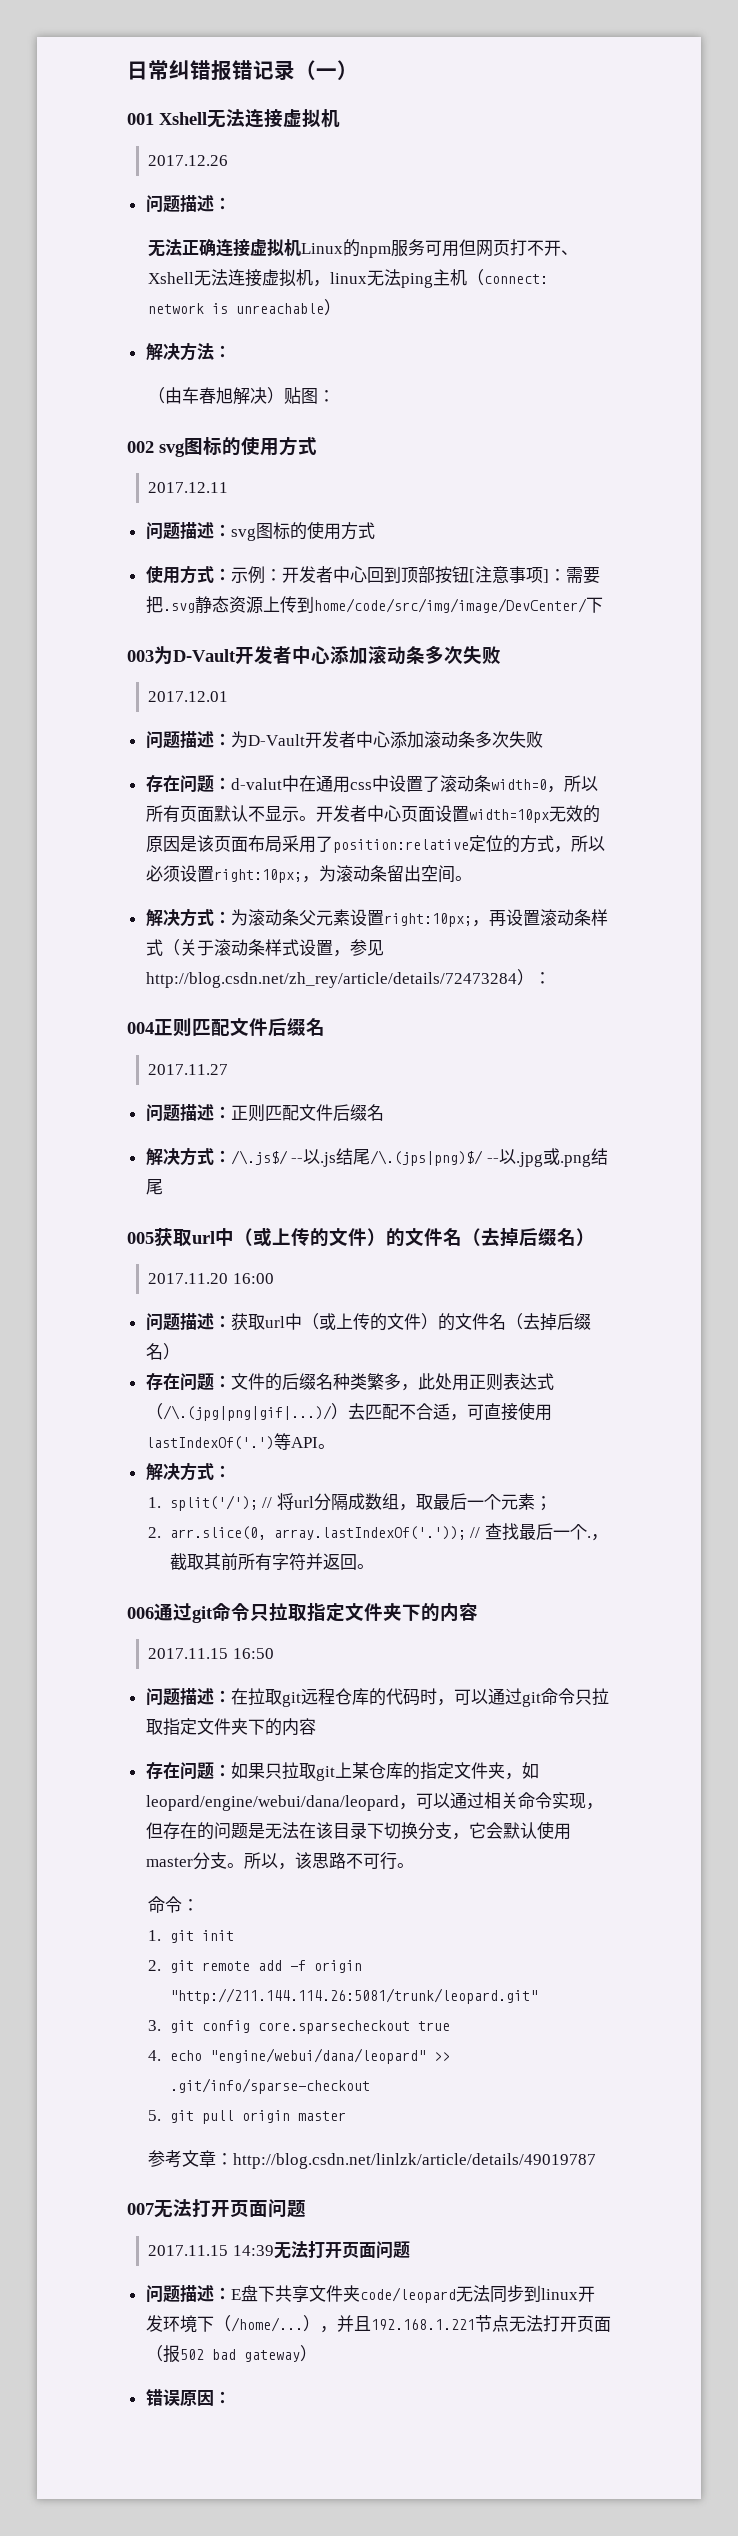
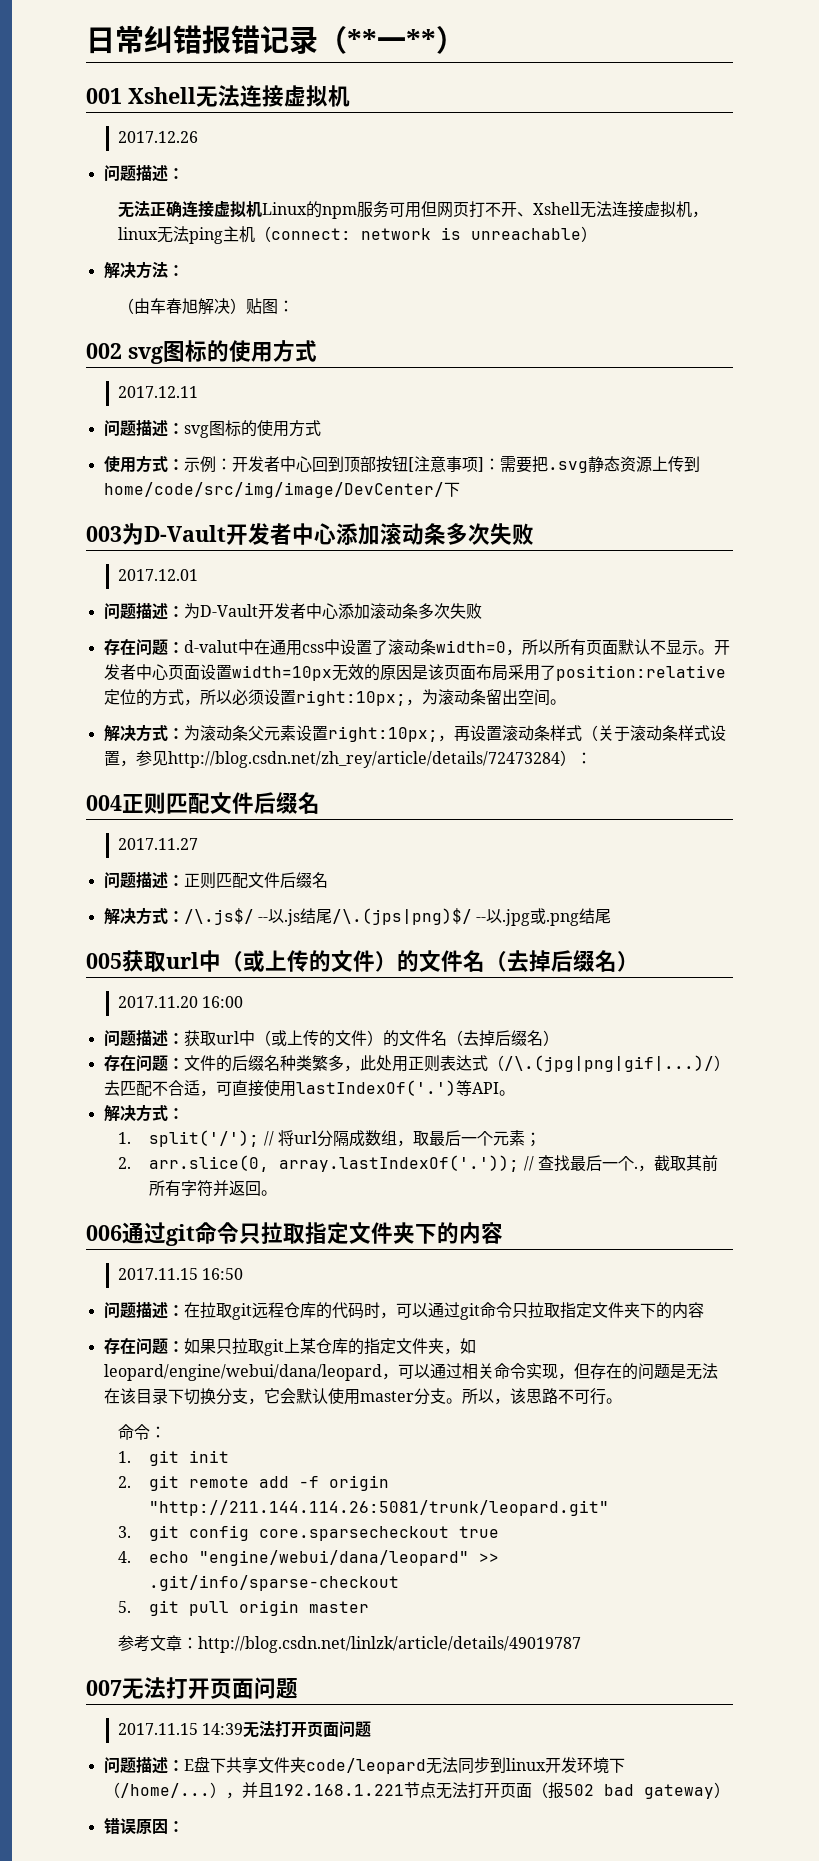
- 日常纠错报错记录（一）
+ 日常纠错报错记录（**一**）

